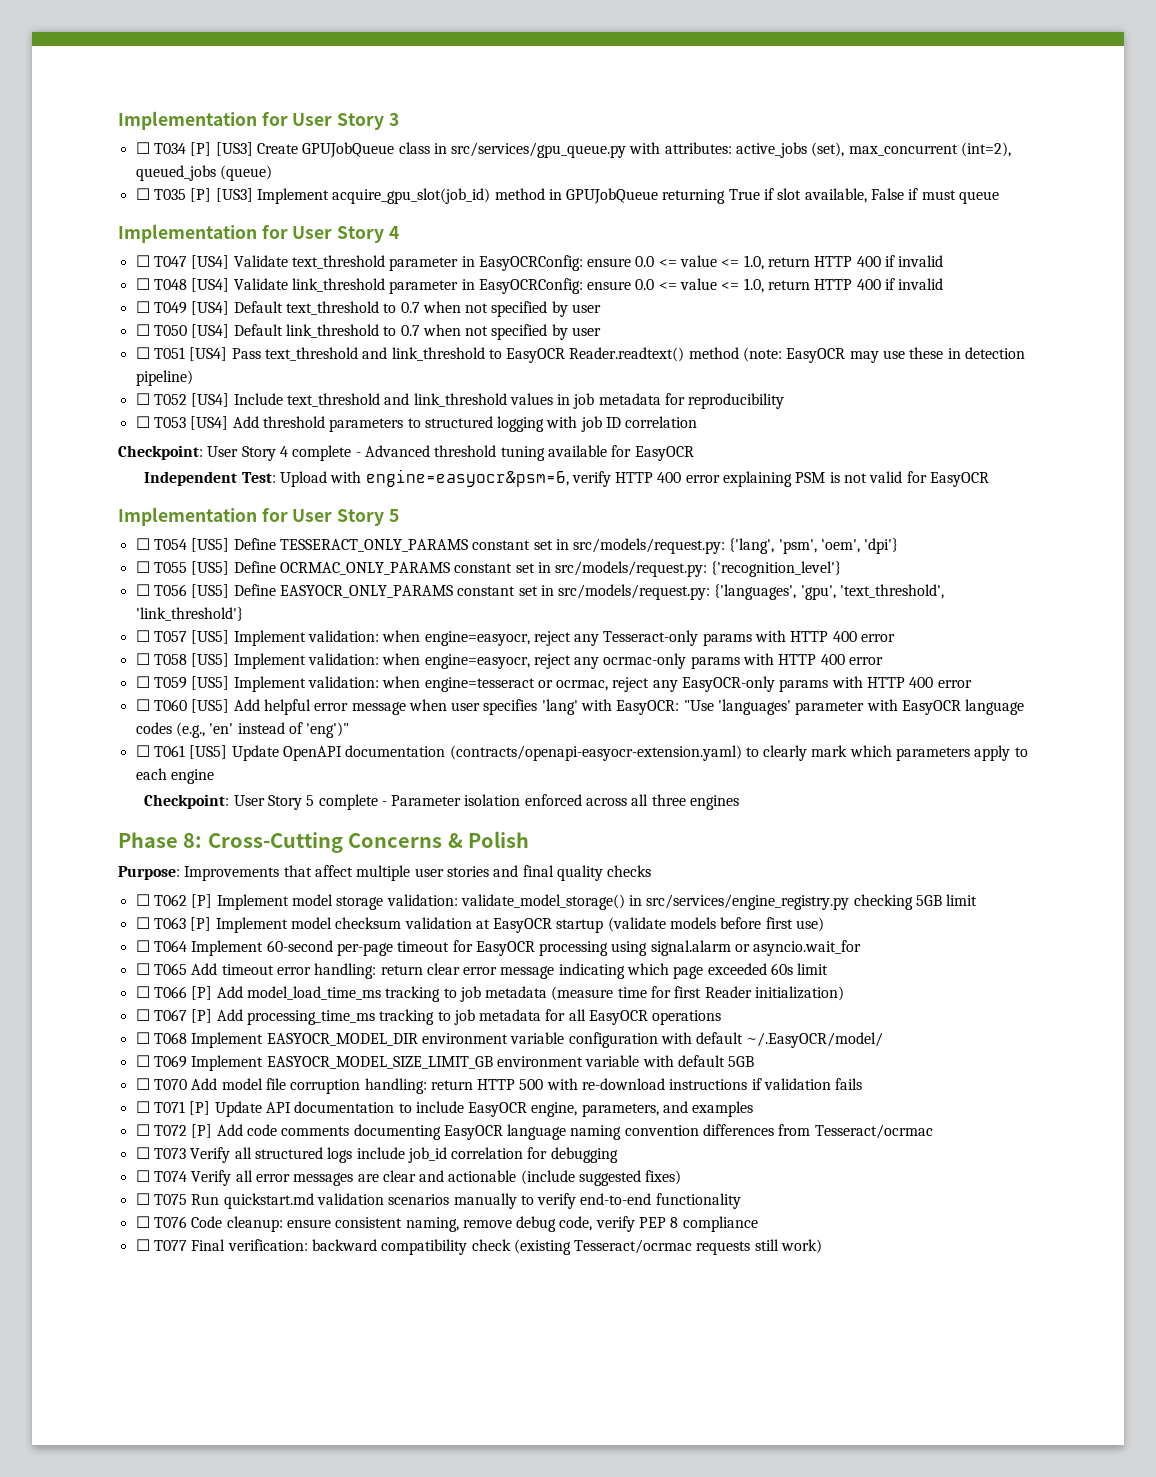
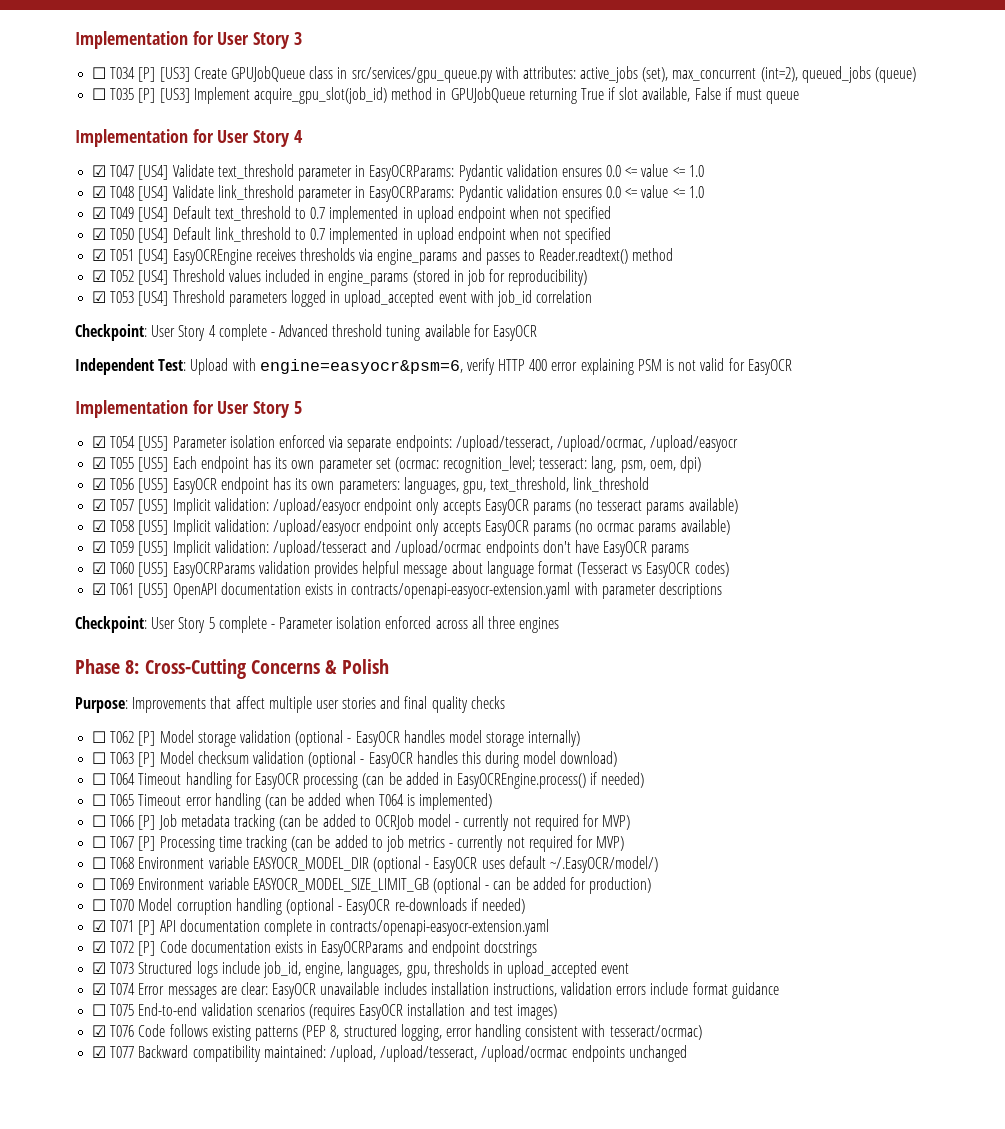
- ☐ T047 [US4] Validate text_threshold parameter in EasyOCRConfig: ensure 0.0 <= value <= 1.0, return HTTP 400 if invalid
- ☐ T048 [US4] Validate link_threshold parameter in EasyOCRConfig: ensure 0.0 <= value <= 1.0, return HTTP 400 if invalid
- ☐ T049 [US4] Default text_threshold to 0.7 when not specified by user
- ☐ T050 [US4] Default link_threshold to 0.7 when not specified by user
- ☐ T051 [US4] Pass text_threshold and link_threshold to EasyOCR Reader.readtext() method (note: EasyOCR may use these in detection pipeline)
- ☐ T052 [US4] Include text_threshold and link_threshold values in job metadata for reproducibility
- ☐ T053 [US4] Add threshold parameters to structured logging with job ID correlation
+ ☑ T047 [US4] Validate text_threshold parameter in EasyOCRParams: Pydantic validation ensures 0.0 <= value <= 1.0
+ ☑ T048 [US4] Validate link_threshold parameter in EasyOCRParams: Pydantic validation ensures 0.0 <= value <= 1.0
+ ☑ T049 [US4] Default text_threshold to 0.7 implemented in upload endpoint when not specified
+ ☑ T050 [US4] Default link_threshold to 0.7 implemented in upload endpoint when not specified
+ ☑ T051 [US4] EasyOCREngine receives thresholds via engine_params and passes to Reader.readtext() method
+ ☑ T052 [US4] Threshold values included in engine_params (stored in job for reproducibility)
+ ☑ T053 [US4] Threshold parameters logged in upload_accepted event with job_id correlation
- ☐ T054 [US5] Define TESSERACT_ONLY_PARAMS constant set in src/models/request.py: {'lang', 'psm', 'oem', 'dpi'}
- ☐ T055 [US5] Define OCRMAC_ONLY_PARAMS constant set in src/models/request.py: {'recognition_level'}
- ☐ T056 [US5] Define EASYOCR_ONLY_PARAMS constant set in src/models/request.py: {'languages', 'gpu', 'text_threshold', 'link_threshold'}
- ☐ T057 [US5] Implement validation: when engine=easyocr, reject any Tesseract-only params with HTTP 400 error
- ☐ T058 [US5] Implement validation: when engine=easyocr, reject any ocrmac-only params with HTTP 400 error
- ☐ T059 [US5] Implement validation: when engine=tesseract or ocrmac, reject any EasyOCR-only params with HTTP 400 error
- ☐ T060 [US5] Add helpful error message when user specifies 'lang' with EasyOCR: "Use 'languages' parameter with EasyOCR language codes (e.g., 'en' instead of 'eng')"
- ☐ T061 [US5] Update OpenAPI documentation (contracts/openapi-easyocr-extension.yaml) to clearly mark which parameters apply to each engine
+ ☑ T054 [US5] Parameter isolation enforced via separate endpoints: /upload/tesseract, /upload/ocrmac, /upload/easyocr
+ ☑ T055 [US5] Each endpoint has its own parameter set (ocrmac: recognition_level; tesseract: lang, psm, oem, dpi)
+ ☑ T056 [US5] EasyOCR endpoint has its own parameters: languages, gpu, text_threshold, link_threshold
+ ☑ T057 [US5] Implicit validation: /upload/easyocr endpoint only accepts EasyOCR params (no tesseract params available)
+ ☑ T058 [US5] Implicit validation: /upload/easyocr endpoint only accepts EasyOCR params (no ocrmac params available)
+ ☑ T059 [US5] Implicit validation: /upload/tesseract and /upload/ocrmac endpoints don't have EasyOCR params
+ ☑ T060 [US5] EasyOCRParams validation provides helpful message about language format (Tesseract vs EasyOCR codes)
+ ☑ T061 [US5] OpenAPI documentation exists in contracts/openapi-easyocr-extension.yaml with parameter descriptions
- ☐ T062 [P] Implement model storage validation: validate_model_storage() in src/services/engine_registry.py checking 5GB limit
- ☐ T063 [P] Implement model checksum validation at EasyOCR startup (validate models before first use)
- ☐ T064 Implement 60-second per-page timeout for EasyOCR processing using signal.alarm or asyncio.wait_for
- ☐ T065 Add timeout error handling: return clear error message indicating which page exceeded 60s limit
- ☐ T066 [P] Add model_load_time_ms tracking to job metadata (measure time for first Reader initialization)
- ☐ T067 [P] Add processing_time_ms tracking to job metadata for all EasyOCR operations
- ☐ T068 Implement EASYOCR_MODEL_DIR environment variable configuration with default ~/.EasyOCR/model/
- ☐ T069 Implement EASYOCR_MODEL_SIZE_LIMIT_GB environment variable with default 5GB
- ☐ T070 Add model file corruption handling: return HTTP 500 with re-download instructions if validation fails
- ☐ T071 [P] Update API documentation to include EasyOCR engine, parameters, and examples
- ☐ T072 [P] Add code comments documenting EasyOCR language naming convention differences from Tesseract/ocrmac
- ☐ T073 Verify all structured logs include job_id correlation for debugging
- ☐ T074 Verify all error messages are clear and actionable (include suggested fixes)
- ☐ T075 Run quickstart.md validation scenarios manually to verify end-to-end functionality
- ☐ T076 Code cleanup: ensure consistent naming, remove debug code, verify PEP 8 compliance
- ☐ T077 Final verification: backward compatibility check (existing Tesseract/ocrmac requests still work)
+ ☐ T062 [P] Model storage validation (optional - EasyOCR handles model storage internally)
+ ☐ T063 [P] Model checksum validation (optional - EasyOCR handles this during model download)
+ ☐ T064 Timeout handling for EasyOCR processing (can be added in EasyOCREngine.process() if needed)
+ ☐ T065 Timeout error handling (can be added when T064 is implemented)
+ ☐ T066 [P] Job metadata tracking (can be added to OCRJob model - currently not required for MVP)
+ ☐ T067 [P] Processing time tracking (can be added to job metrics - currently not required for MVP)
+ ☐ T068 Environment variable EASYOCR_MODEL_DIR (optional - EasyOCR uses default ~/.EasyOCR/model/)
+ ☐ T069 Environment variable EASYOCR_MODEL_SIZE_LIMIT_GB (optional - can be added for production)
+ ☐ T070 Model corruption handling (optional - EasyOCR re-downloads if needed)
+ ☑ T071 [P] API documentation complete in contracts/openapi-easyocr-extension.yaml
+ ☑ T072 [P] Code documentation exists in EasyOCRParams and endpoint docstrings
+ ☑ T073 Structured logs include job_id, engine, languages, gpu, thresholds in upload_accepted event
+ ☑ T074 Error messages are clear: EasyOCR unavailable includes installation instructions, validation errors include format guidance
+ ☐ T075 End-to-end validation scenarios (requires EasyOCR installation and test images)
+ ☑ T076 Code follows existing patterns (PEP 8, structured logging, error handling consistent with tesseract/ocrmac)
+ ☑ T077 Backward compatibility maintained: /upload, /upload/tesseract, /upload/ocrmac endpoints unchanged

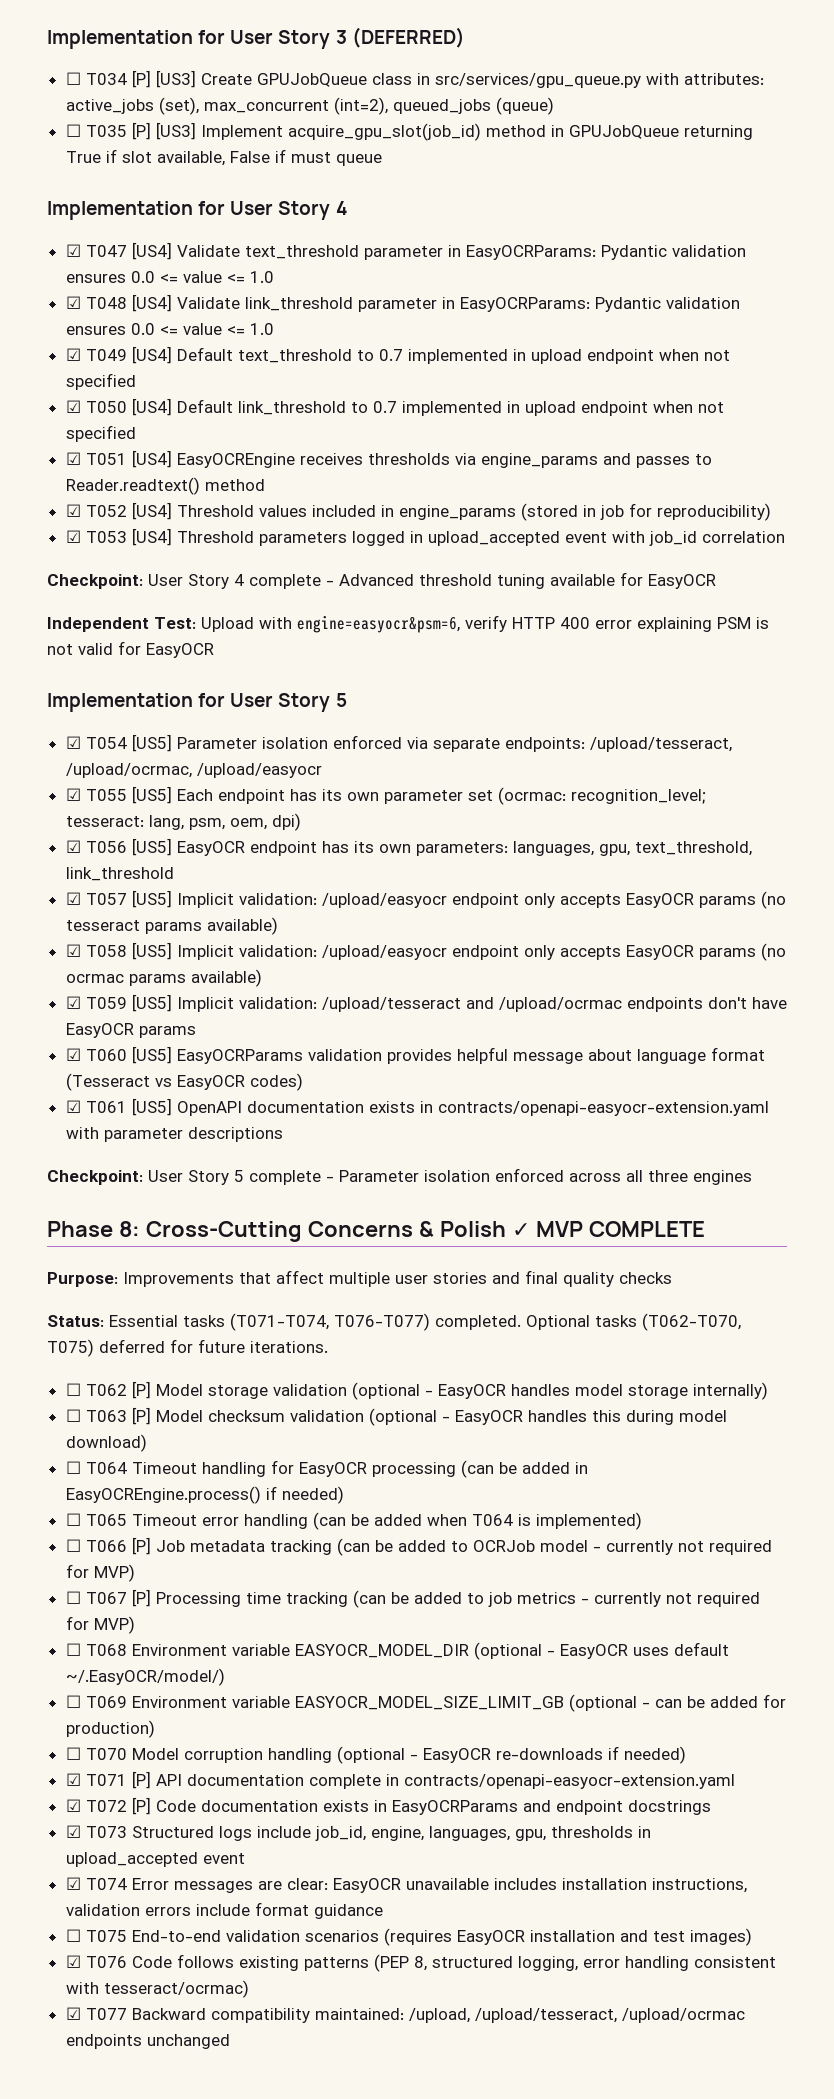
- Implementation for User Story 3
+ Implementation for User Story 3 (DEFERRED)
- Phase 8: Cross-Cutting Concerns & Polish
+ Phase 8: Cross-Cutting Concerns & Polish ✓ MVP COMPLETE
+ Status: Essential tasks (T071-T074, T076-T077) completed. Optional tasks (T062-T070, T075) deferred for future iterations.

